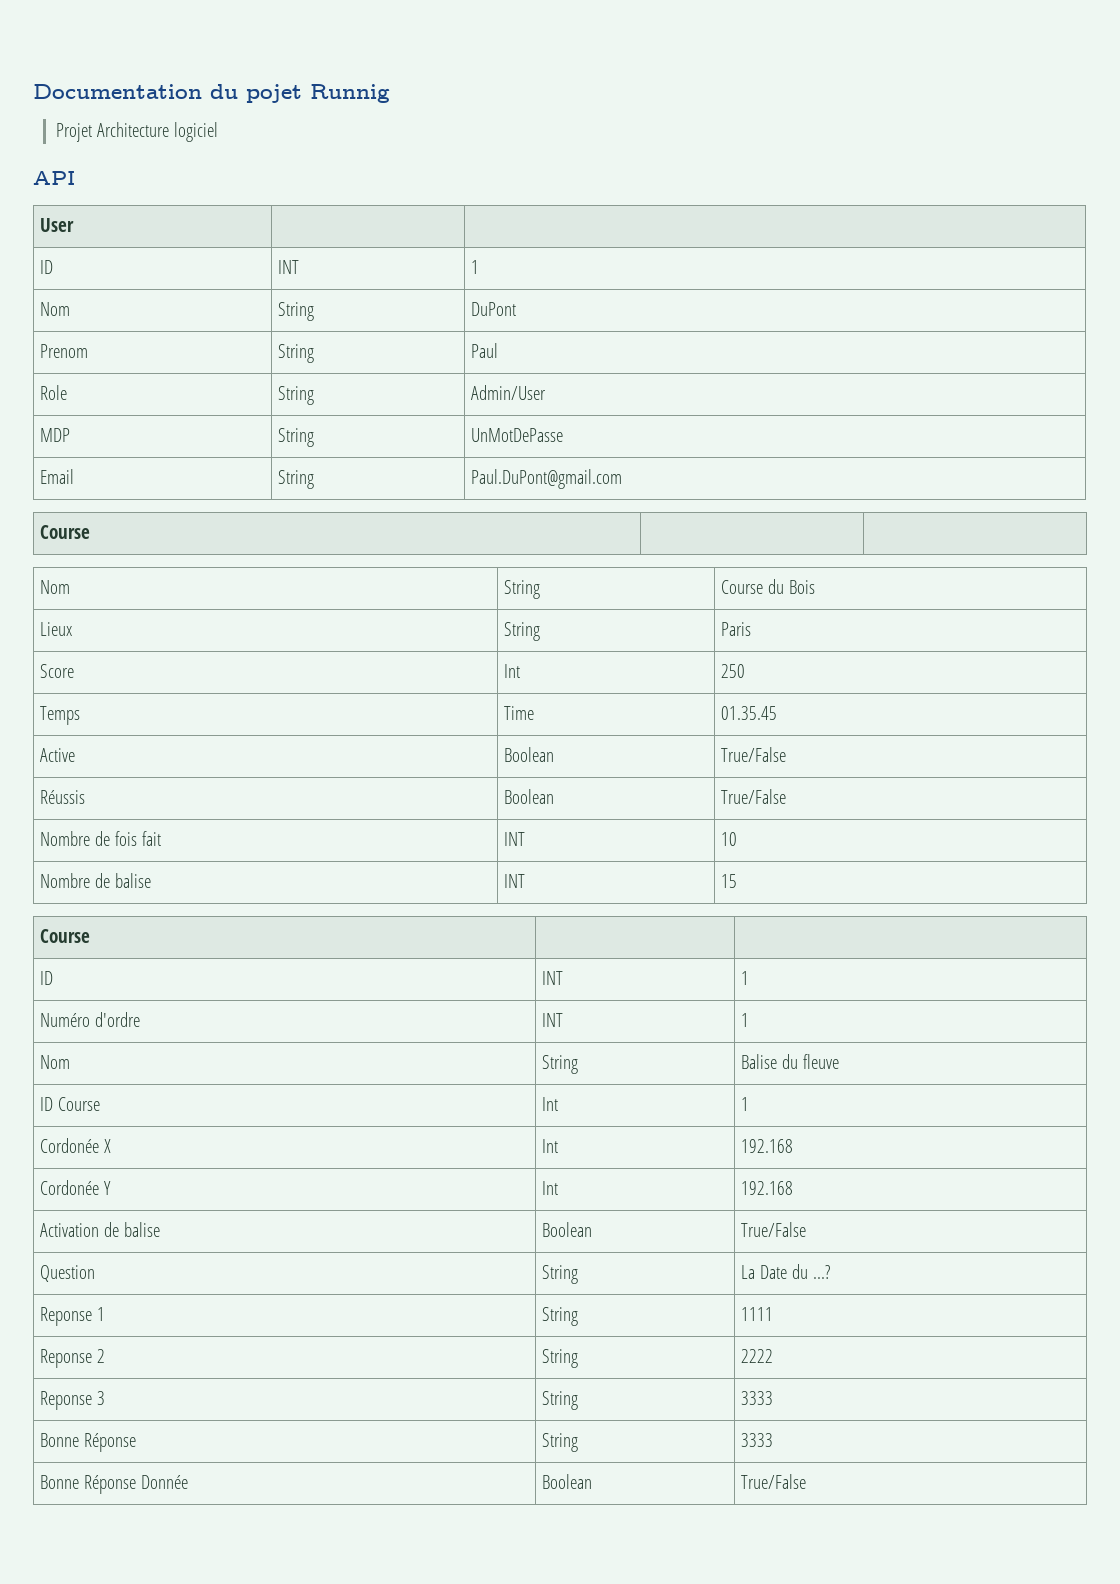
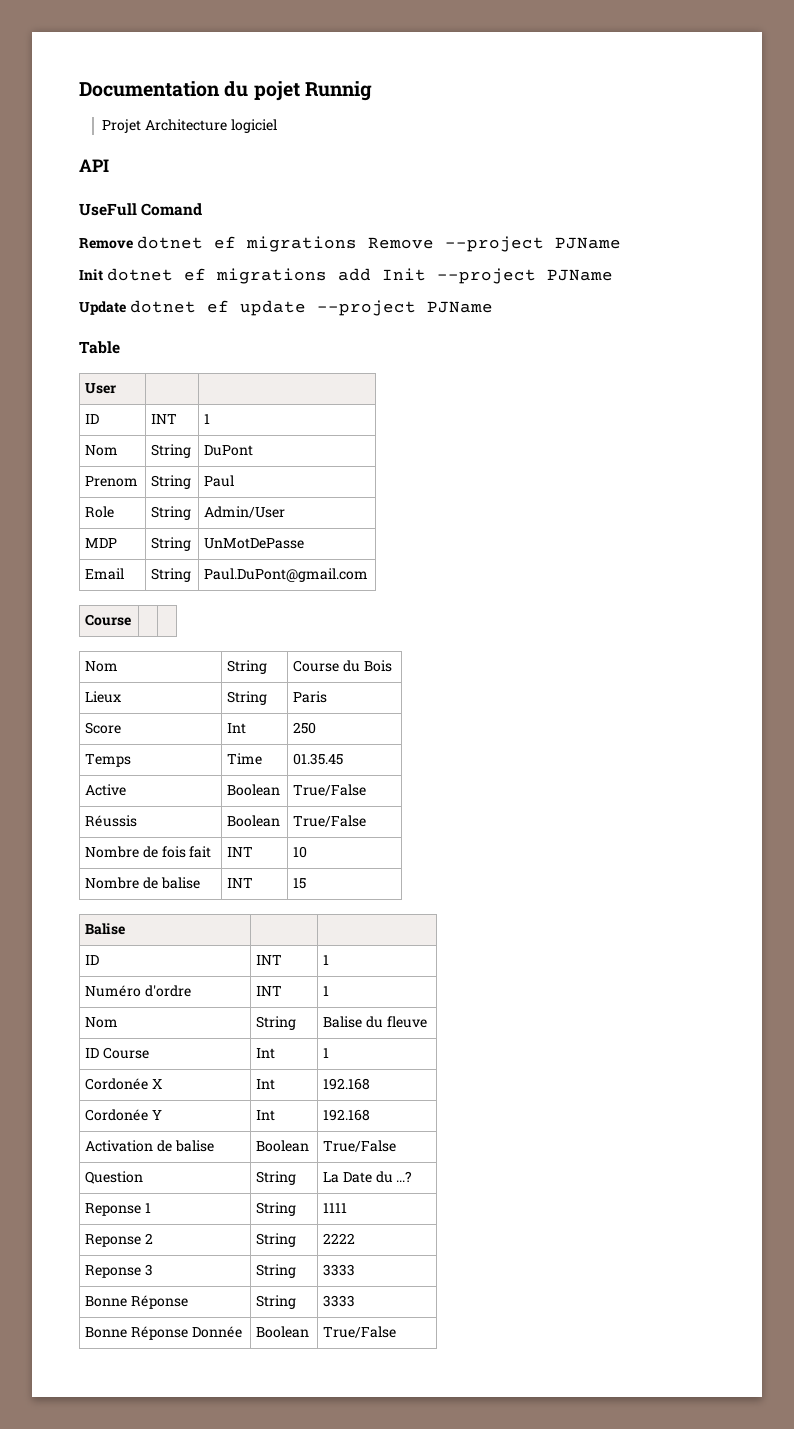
+ UseFull Comand
+ Remove dotnet ef migrations Remove --project PJName
+ Init dotnet ef migrations add Init --project PJName
+ Update dotnet ef update --project PJName
+ Table
  Nombre de balise | INT | 15
- Course | |
+ Balise | |

